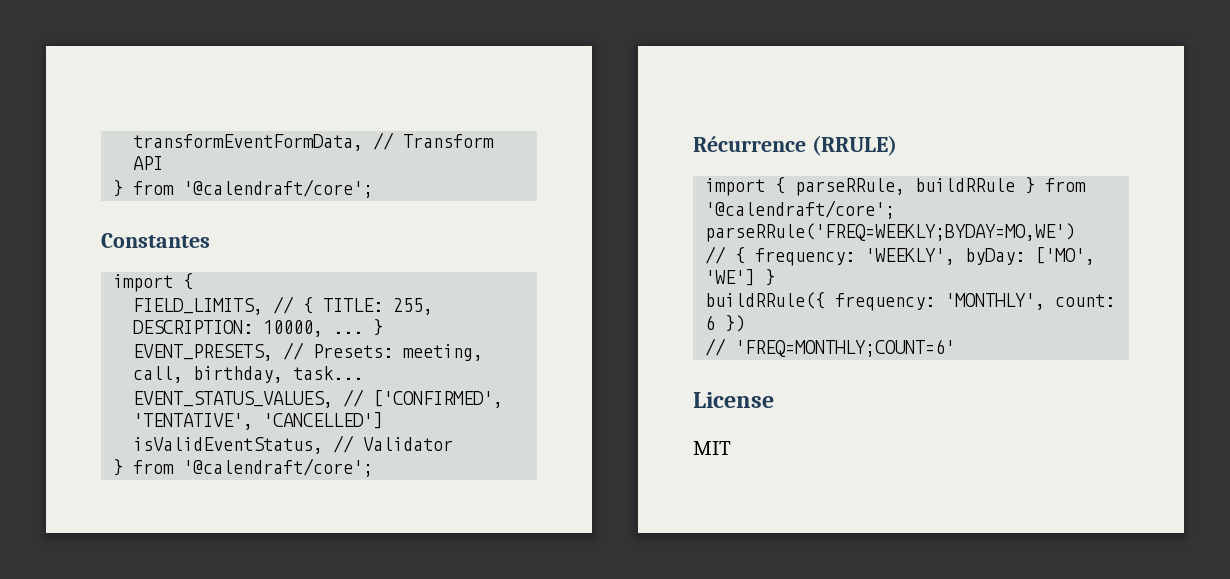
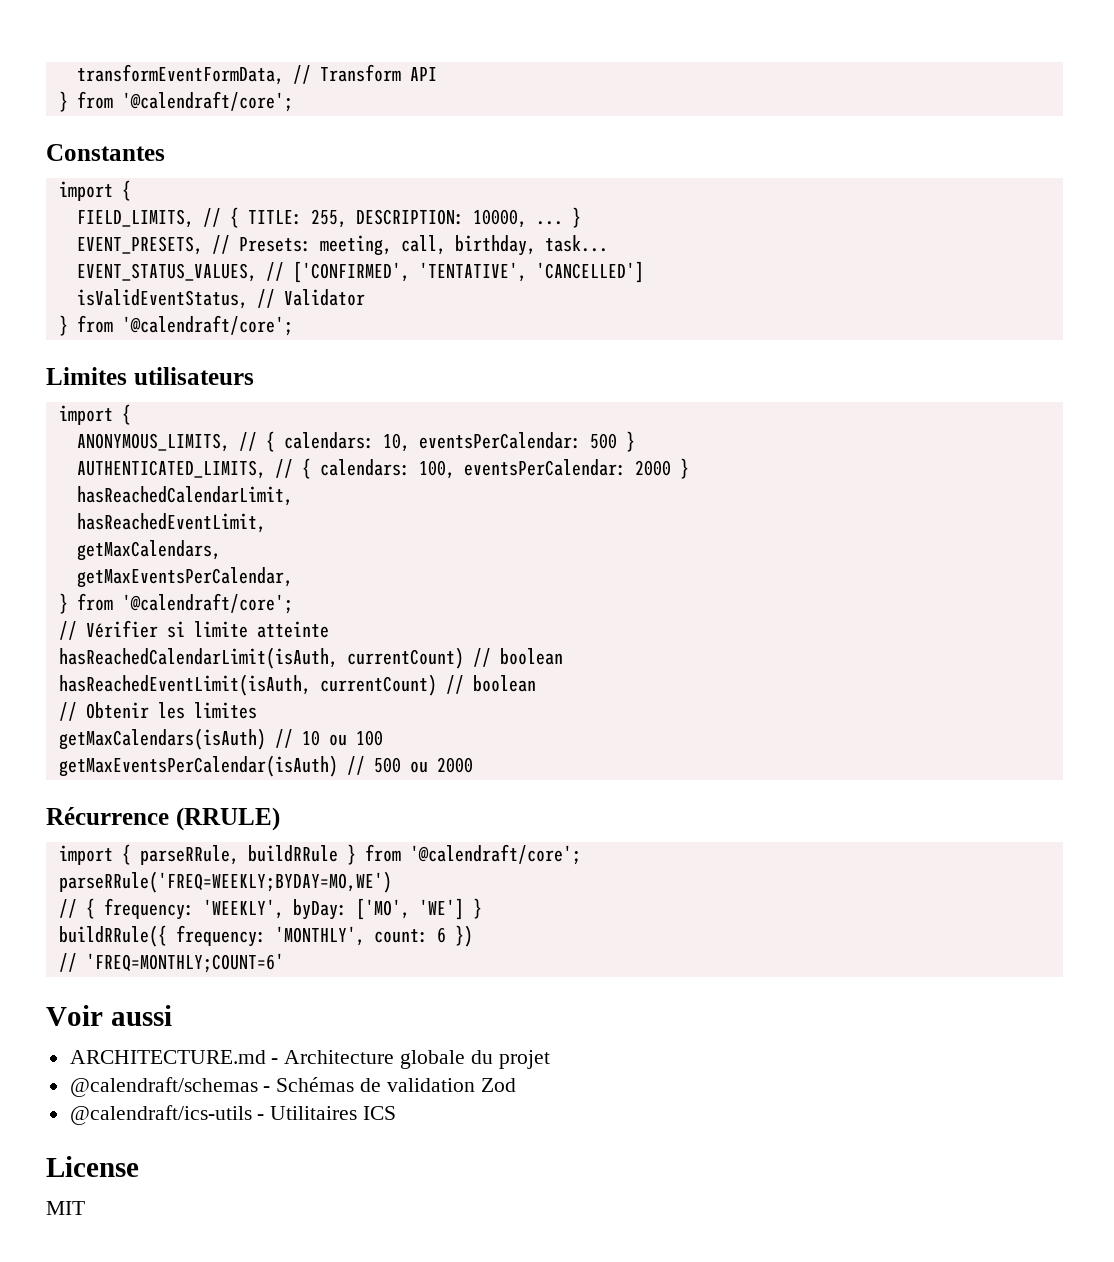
+ Limites utilisateurs
+ import {
+ ANONYMOUS_LIMITS, // { calendars: 10, eventsPerCalendar: 500 }
+ AUTHENTICATED_LIMITS, // { calendars: 100, eventsPerCalendar: 2000 }
+ hasReachedCalendarLimit,
+ hasReachedEventLimit,
+ getMaxCalendars,
+ getMaxEventsPerCalendar,
+ } from '@calendraft/core';
+ // Vérifier si limite atteinte
+ hasReachedCalendarLimit(isAuth, currentCount) // boolean
+ hasReachedEventLimit(isAuth, currentCount) // boolean
+ // Obtenir les limites
+ getMaxCalendars(isAuth) // 10 ou 100
+ getMaxEventsPerCalendar(isAuth) // 500 ou 2000
+ Voir aussi
+ ARCHITECTURE.md - Architecture globale du projet
+ @calendraft/schemas - Schémas de validation Zod
+ @calendraft/ics-utils - Utilitaires ICS

